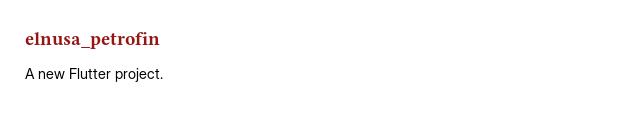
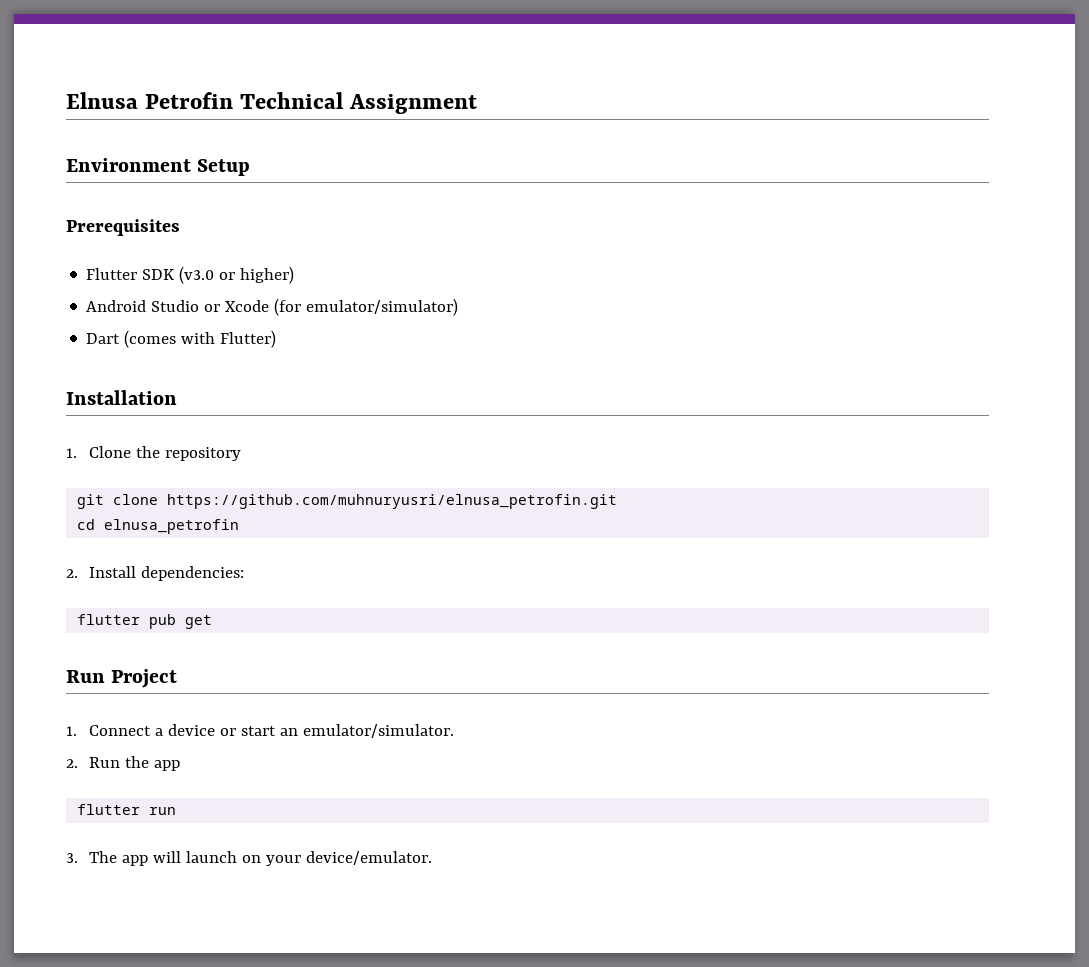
- elnusa_petrofin
- A new Flutter project.
+ Elnusa Petrofin Technical Assignment
+ Environment Setup
+ Prerequisites
+ Flutter SDK (v3.0 or higher)
+ Android Studio or Xcode (for emulator/simulator)
+ Dart (comes with Flutter)
+ Installation
+ 1. Clone the repository
+ git clone https://github.com/muhnuryusri/elnusa_petrofin.git
+ cd elnusa_petrofin
+ 2. Install dependencies:
+ flutter pub get
+ Run Project
+ 1. Connect a device or start an emulator/simulator.
+ 2. Run the app
+ flutter run
+ 3. The app will launch on your device/emulator.

